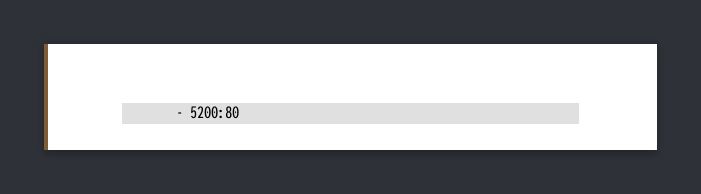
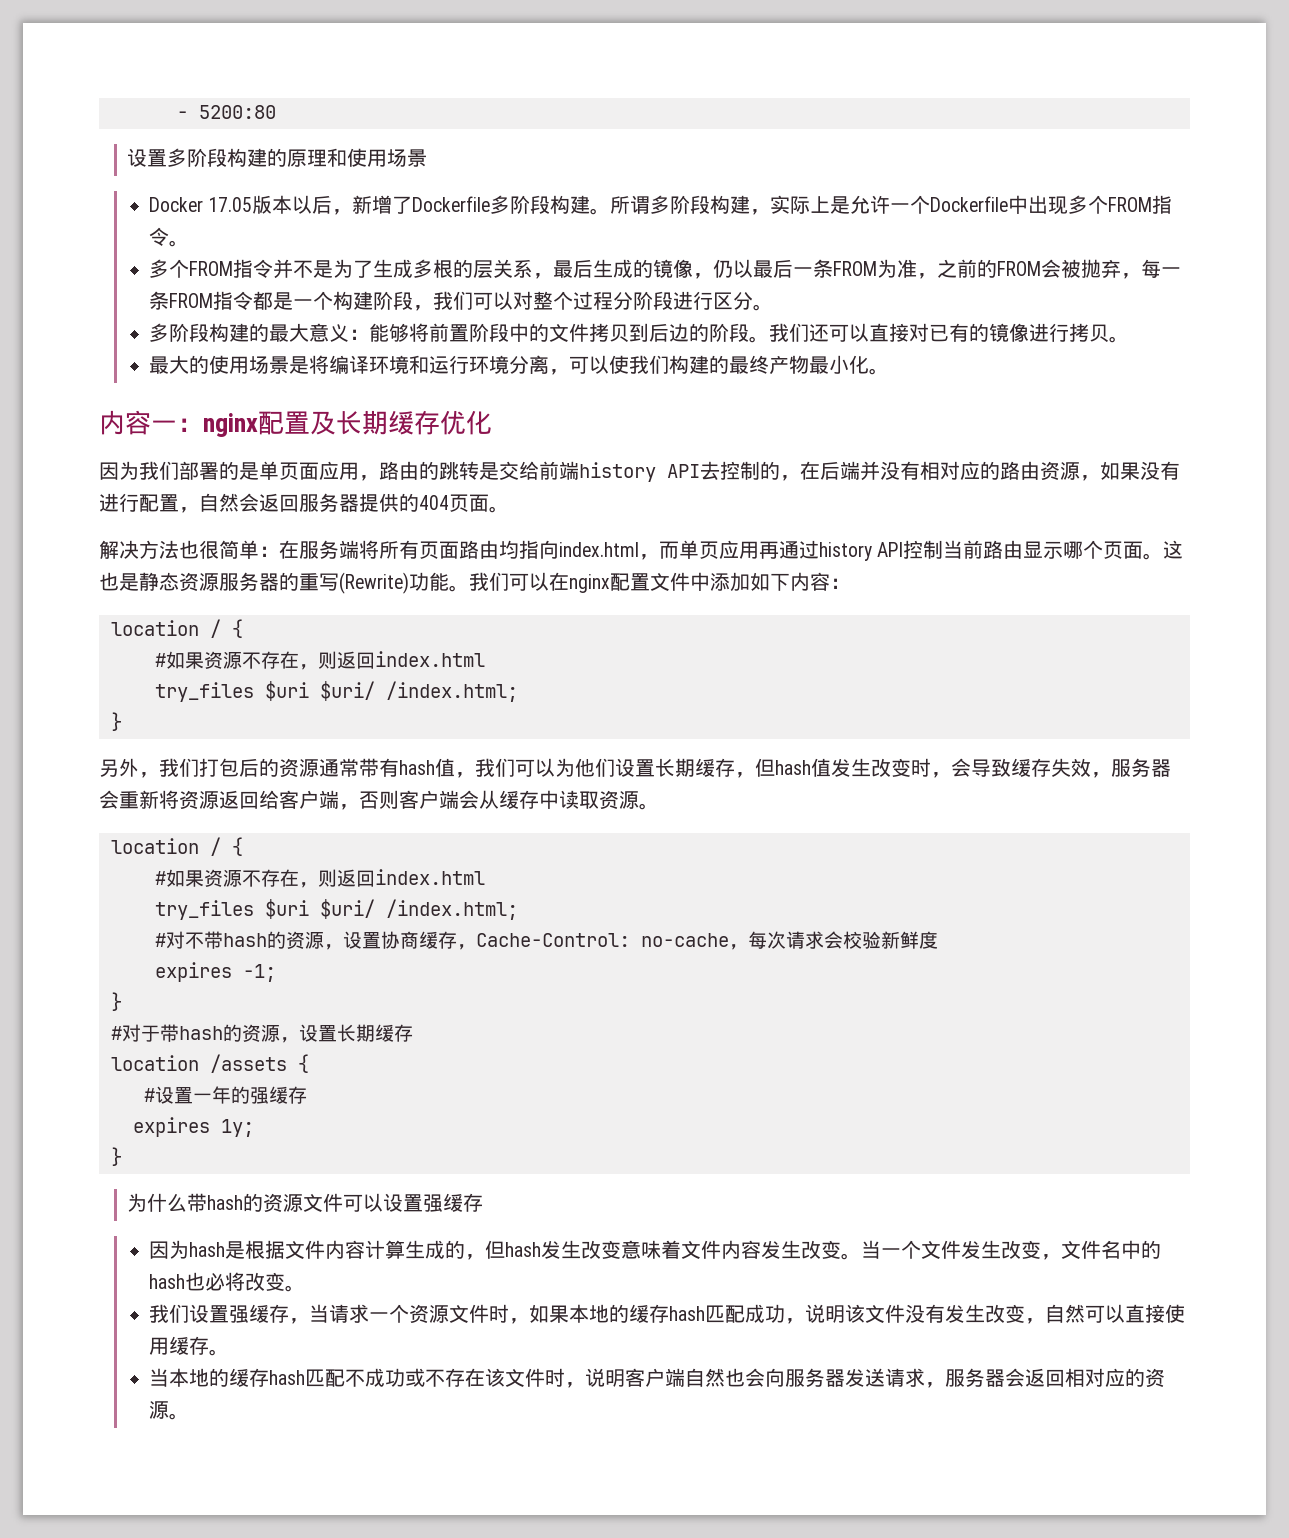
+ 设置多阶段构建的原理和使用场景
+ Docker 17.05版本以后，新增了Dockerfile多阶段构建。所谓多阶段构建，实际上是允许一个Dockerfile中出现多个FROM指令。
+ 多个FROM指令并不是为了生成多根的层关系，最后生成的镜像，仍以最后一条FROM为准，之前的FROM会被抛弃，每一条FROM指令都是一个构建阶段，我们可以对整个过程分阶段进行区分。
+ 多阶段构建的最大意义：能够将前置阶段中的文件拷贝到后边的阶段。我们还可以直接对已有的镜像进行拷贝。
+ 最大的使用场景是将编译环境和运行环境分离，可以使我们构建的最终产物最小化。
+ 内容一：nginx配置及长期缓存优化
+ 因为我们部署的是单页面应用，路由的跳转是交给前端history API去控制的，在后端并没有相对应的路由资源，如果没有进行配置，自然会返回服务器提供的404页面。
+ 解决方法也很简单：在服务端将所有页面路由均指向index.html，而单页应用再通过history API控制当前路由显示哪个页面。这也是静态资源服务器的重写(Rewrite)功能。我们可以在nginx配置文件中添加如下内容：
+ location / {
+ #如果资源不存在，则返回index.html
+ try_files $uri $uri/ /index.html;
+ }
+ 另外，我们打包后的资源通常带有hash值，我们可以为他们设置长期缓存，但hash值发生改变时，会导致缓存失效，服务器会重新将资源返回给客户端，否则客户端会从缓存中读取资源。
+ location / {
+ #如果资源不存在，则返回index.html
+ try_files $uri $uri/ /index.html;
+ #对不带hash的资源，设置协商缓存，Cache-Control: no-cache，每次请求会校验新鲜度
+ expires -1;
+ }
+ #对于带hash的资源，设置长期缓存
+ location /assets {
+ #设置一年的强缓存
+ expires 1y;
+ }
+ 为什么带hash的资源文件可以设置强缓存
+ 因为hash是根据文件内容计算生成的，但hash发生改变意味着文件内容发生改变。当一个文件发生改变，文件名中的hash也必将改变。
+ 我们设置强缓存，当请求一个资源文件时，如果本地的缓存hash匹配成功，说明该文件没有发生改变，自然可以直接使用缓存。
+ 当本地的缓存hash匹配不成功或不存在该文件时，说明客户端自然也会向服务器发送请求，服务器会返回相对应的资源。

